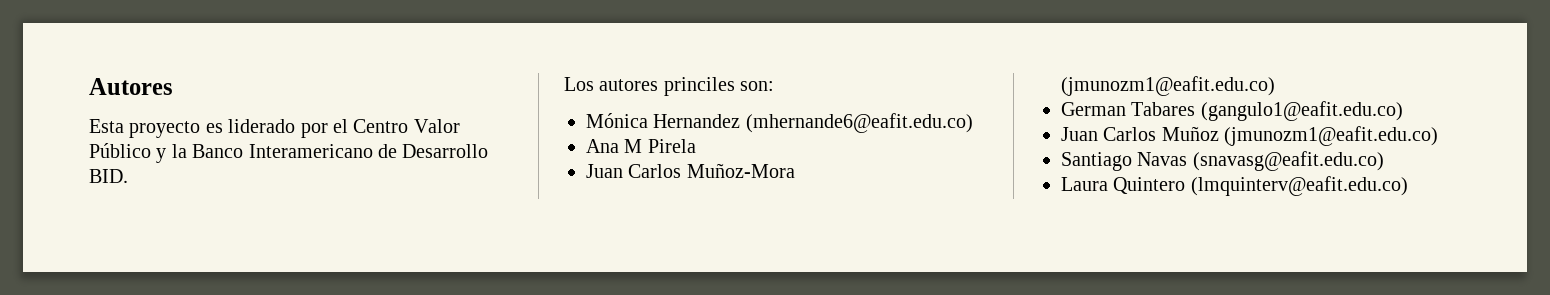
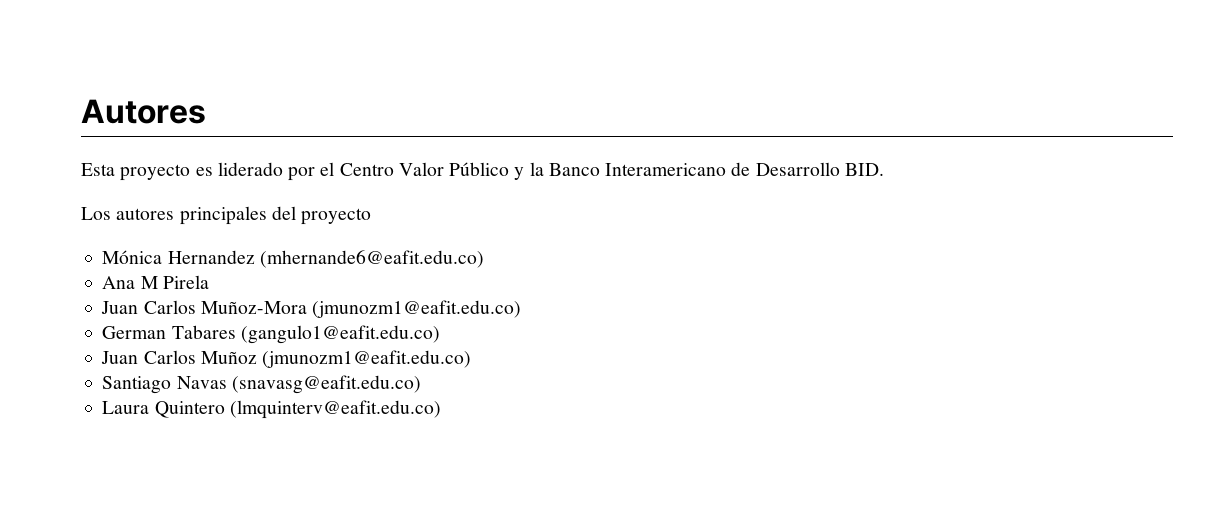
- Los autores princiles son:
+ Los autores principales del proyecto

